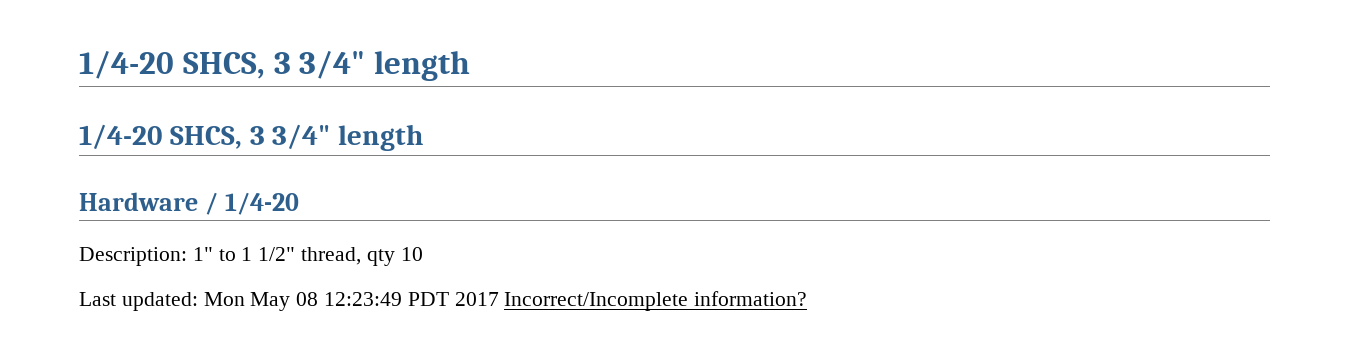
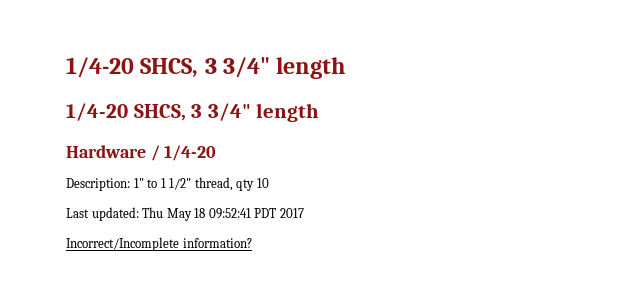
- Last updated: Mon May 08 12:23:49 PDT 2017 Incorrect/Incomplete information?
+ Last updated: Thu May 18 09:52:41 PDT 2017
+ Incorrect/Incomplete information?

